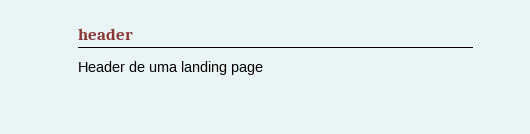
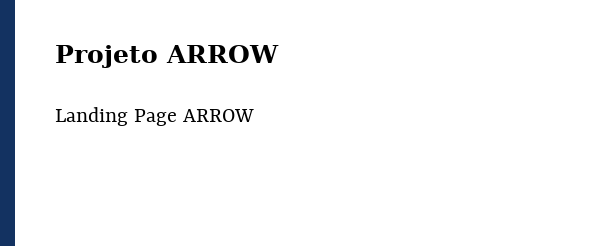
- header
- Header de uma landing page
+ Projeto ARROW
+ Landing Page ARROW

